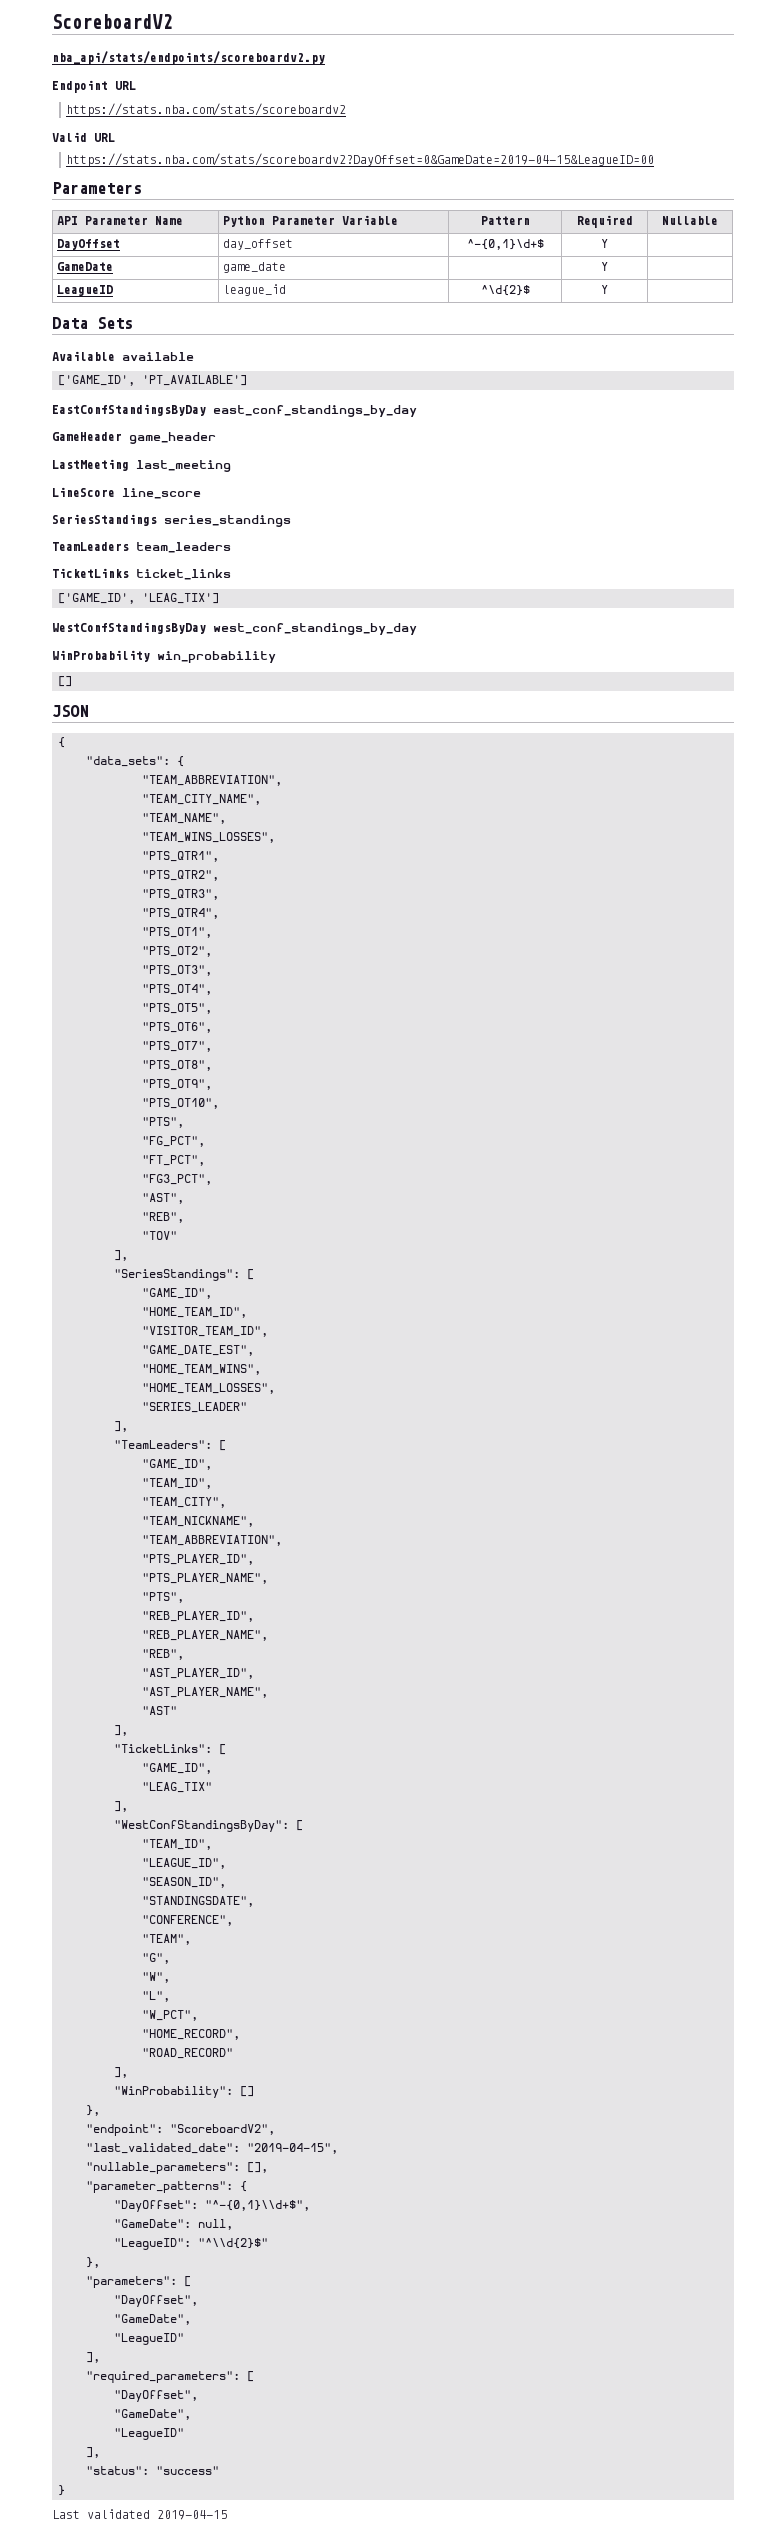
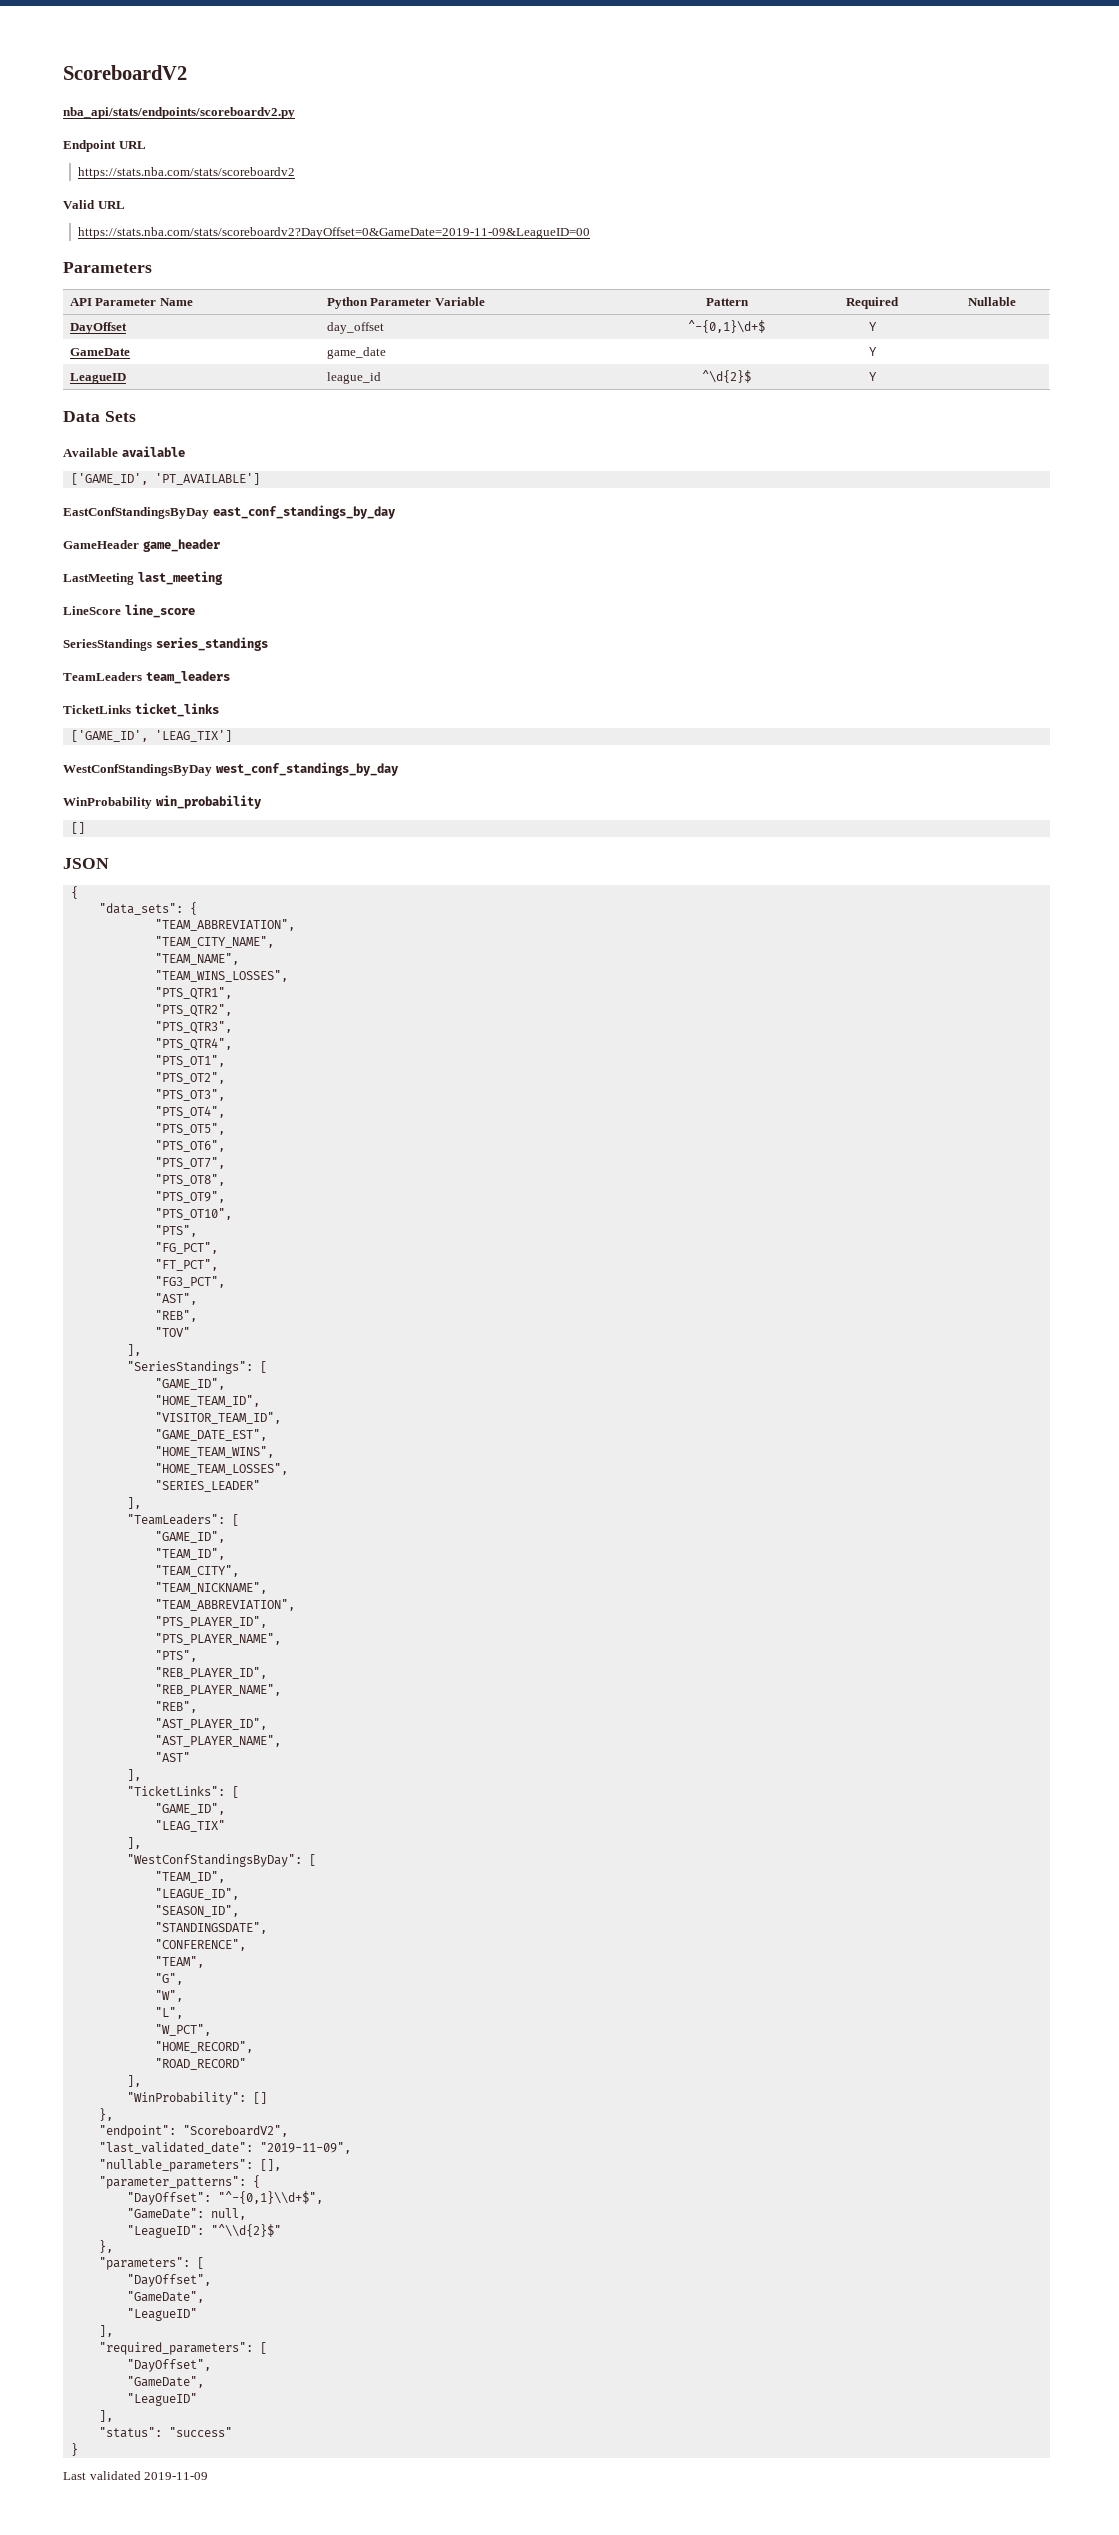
- https://stats.nba.com/stats/scoreboardv2?DayOffset=0&GameDate=2019-04-15&LeagueID=00
+ https://stats.nba.com/stats/scoreboardv2?DayOffset=0&GameDate=2019-11-09&LeagueID=00
- "last_validated_date": "2019-04-15",
+ "last_validated_date": "2019-11-09",
- Last validated 2019-04-15
+ Last validated 2019-11-09

